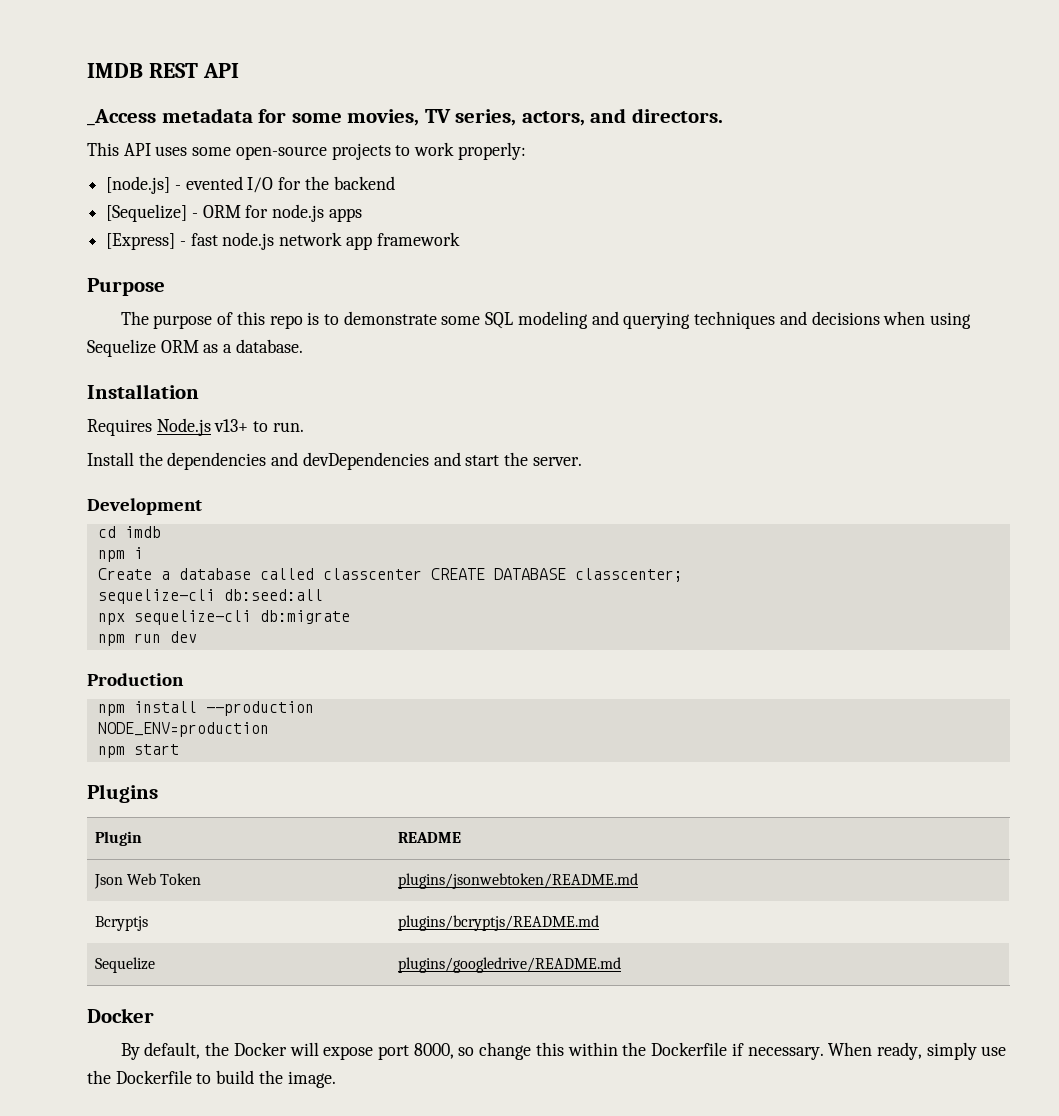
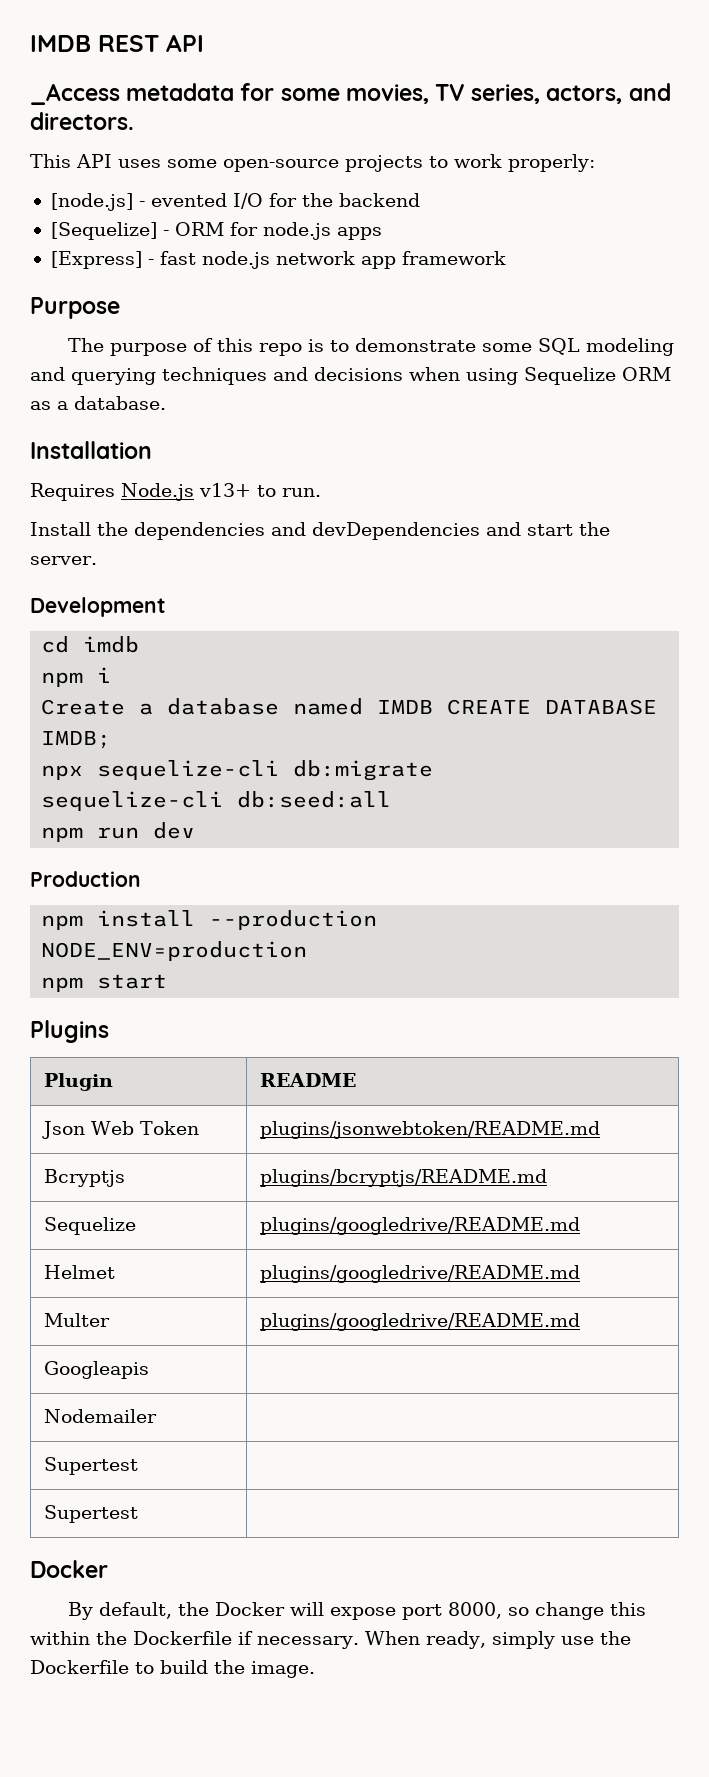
- Create a database called classcenter CREATE DATABASE classcenter;
- sequelize-cli db:seed:all
+ Create a database named IMDB CREATE DATABASE IMDB;
+ sequelize-cli db:seed:all
+ Helmet | plugins/googledrive/README.md
+ Multer | plugins/googledrive/README.md
+ Googleapis |
+ Nodemailer |
+ Supertest |
+ Supertest |

